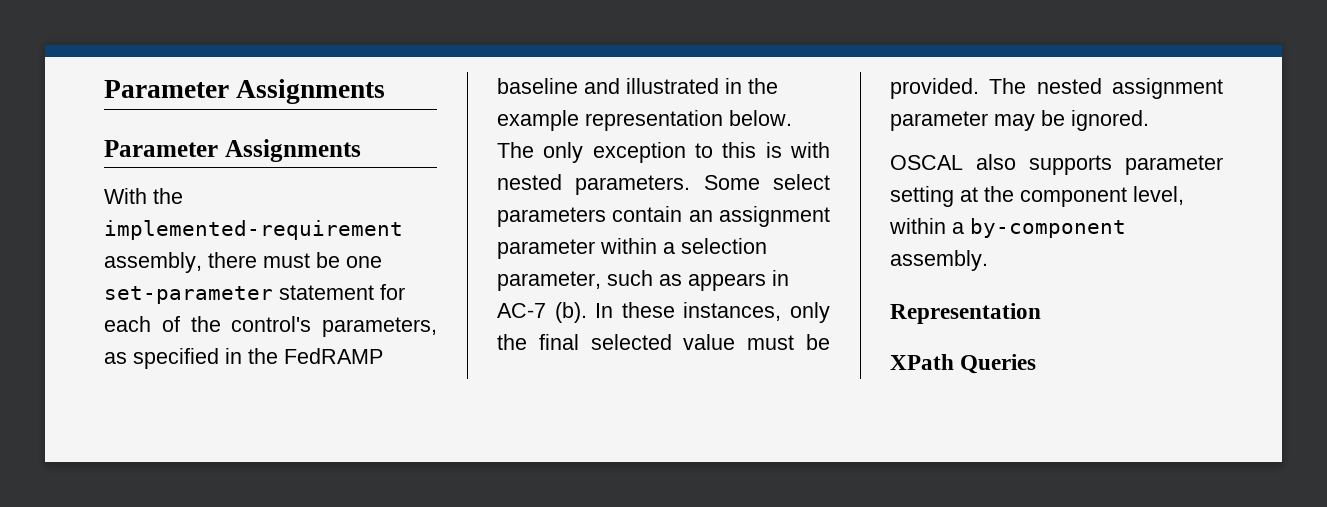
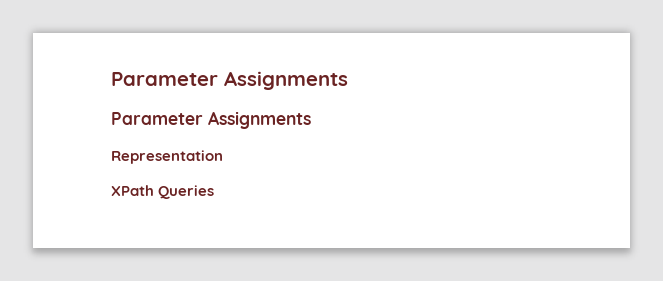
- With the implemented-requirement assembly, there must be one set-parameter statement for each of the control's parameters, as specified in the FedRAMP baseline and illustrated in the example representation below. The only exception to this is with nested parameters. Some select parameters contain an assignment parameter within a selection parameter, such as appears in AC-7 (b). In these instances, only the final selected value must be provided. The nested assignment parameter may be ignored.
- OSCAL also supports parameter setting at the component level, within a by-component assembly.

